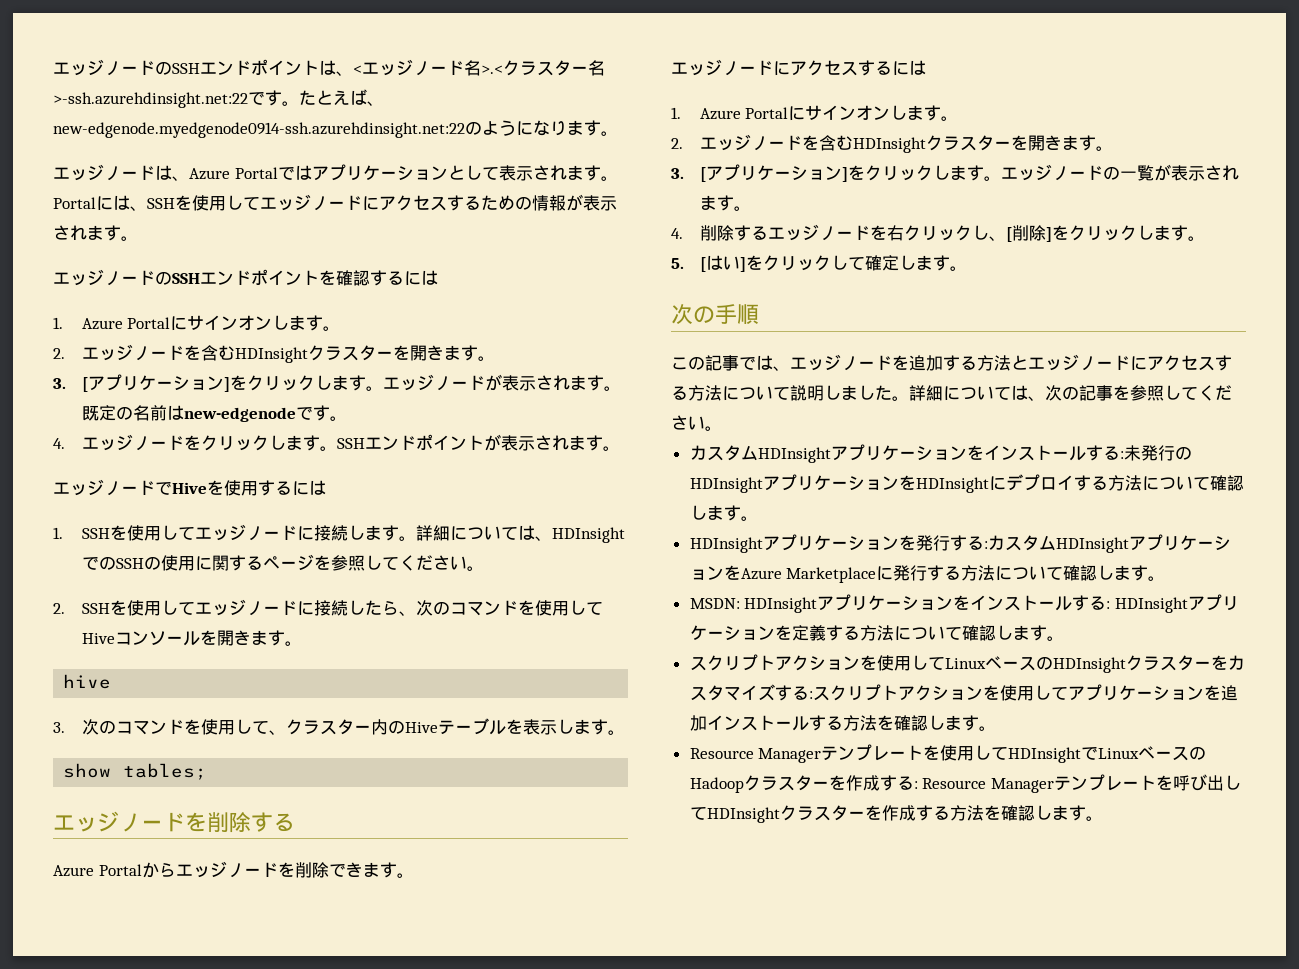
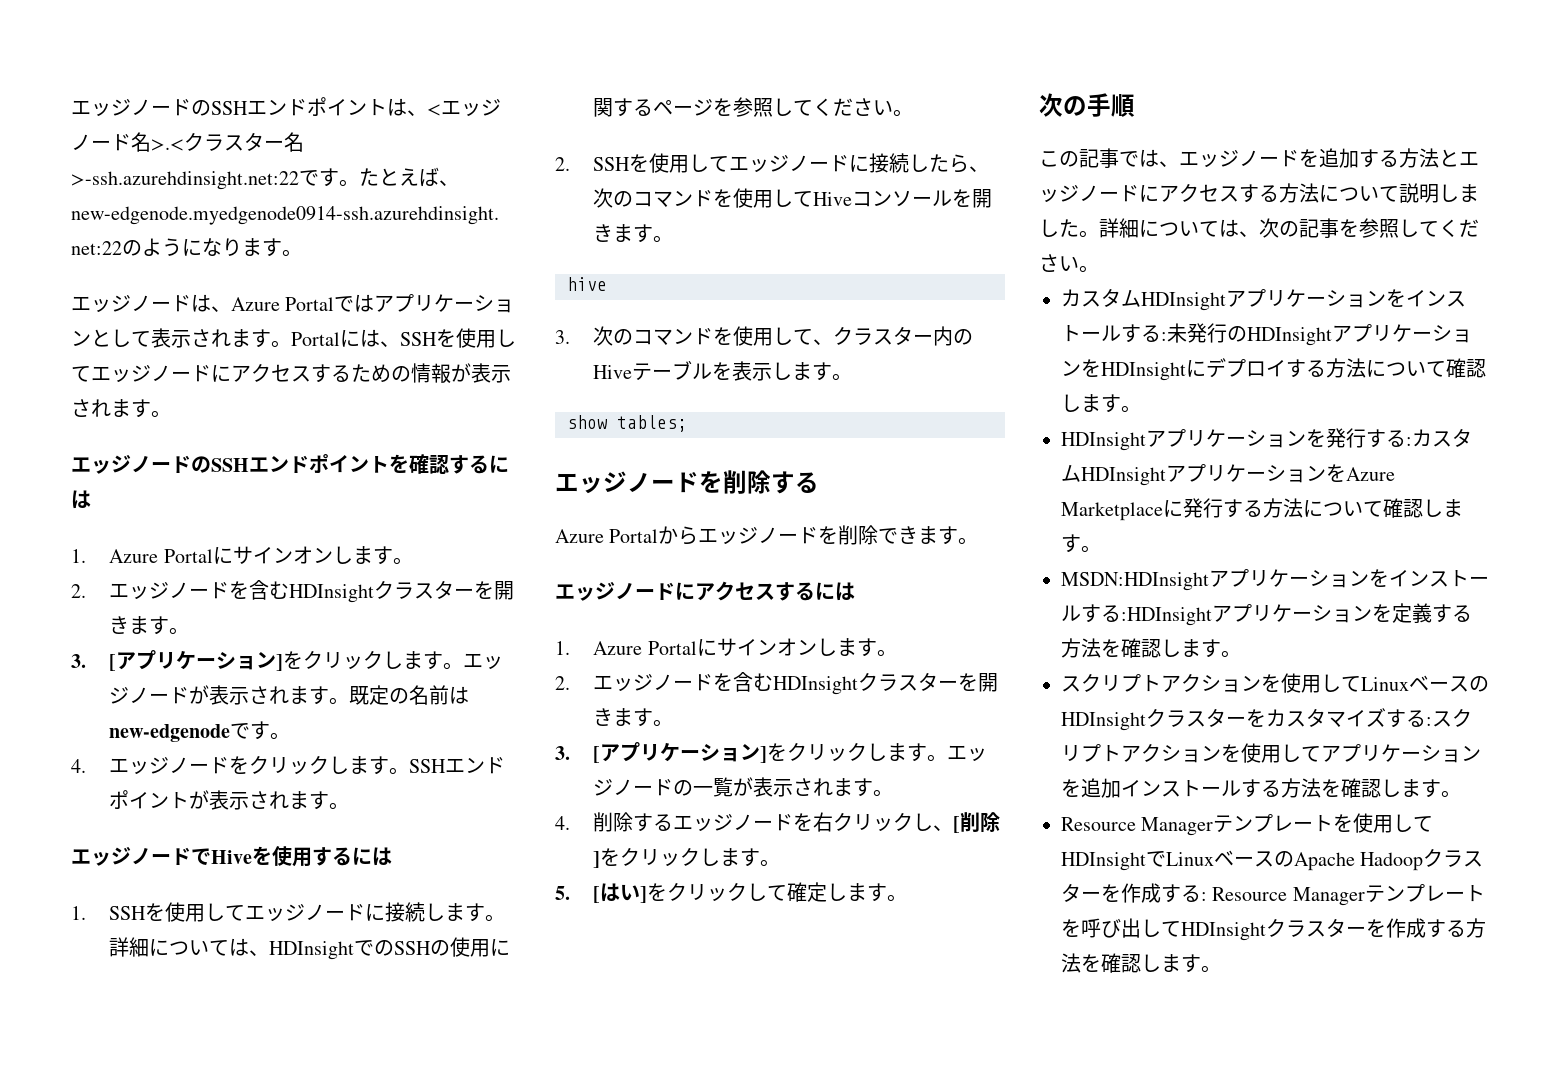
- MSDN: HDInsightアプリケーションをインストールする: HDInsightアプリケーションを定義する方法について確認します。
+ MSDN:HDInsightアプリケーションをインストールする:HDInsightアプリケーションを定義する方法を確認します。
- Resource Managerテンプレートを使用してHDInsightでLinuxベースのHadoopクラスターを作成する: Resource Managerテンプレートを呼び出してHDInsightクラスターを作成する方法を確認します。
+ Resource Managerテンプレートを使用してHDInsightでLinuxベースのApache Hadoopクラスターを作成する: Resource Managerテンプレートを呼び出してHDInsightクラスターを作成する方法を確認します。

